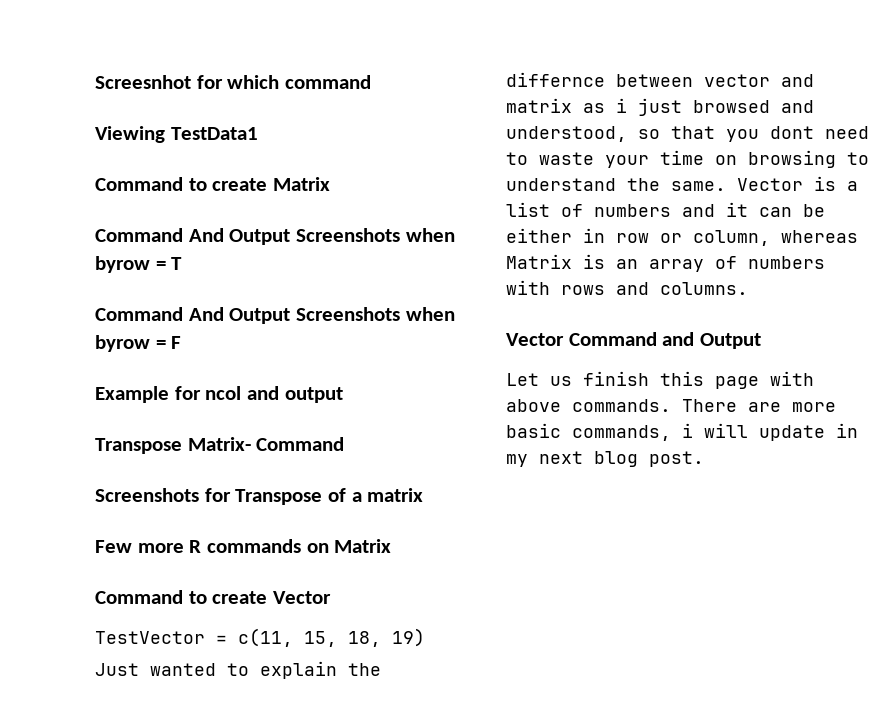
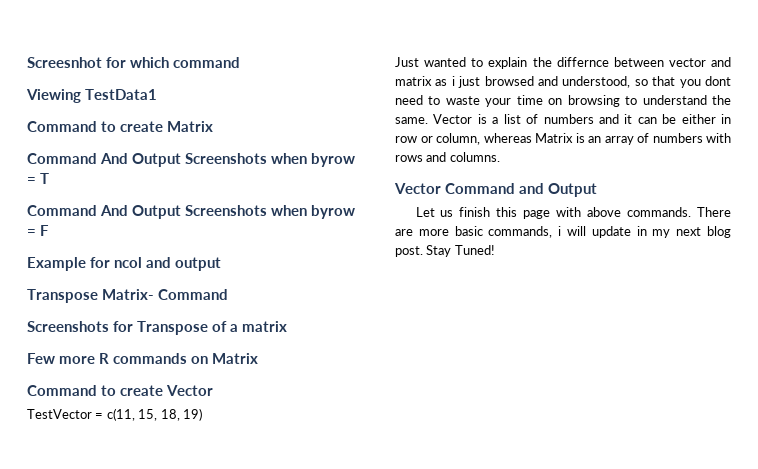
+ Stay Tuned!

